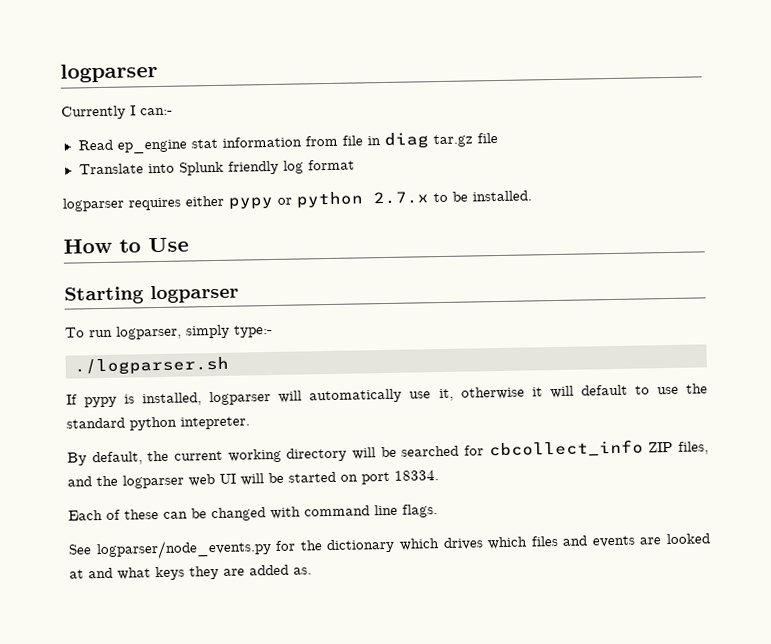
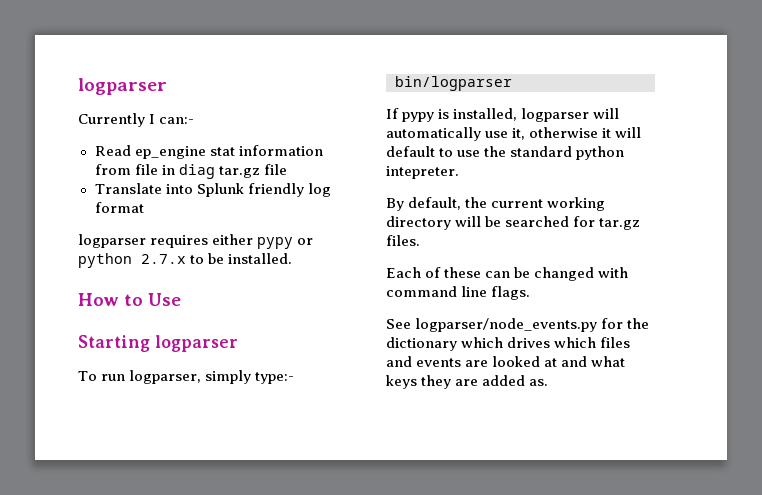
- ./logparser.sh
+ bin/logparser
- By default, the current working directory will be searched for cbcollect_info ZIP files, and the logparser web UI will be started on port 18334.
+ By default, the current working directory will be searched for tar.gz files.

